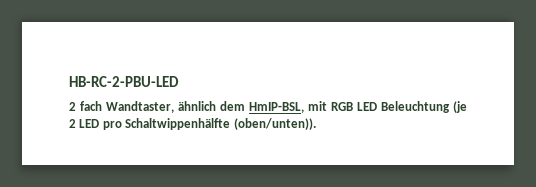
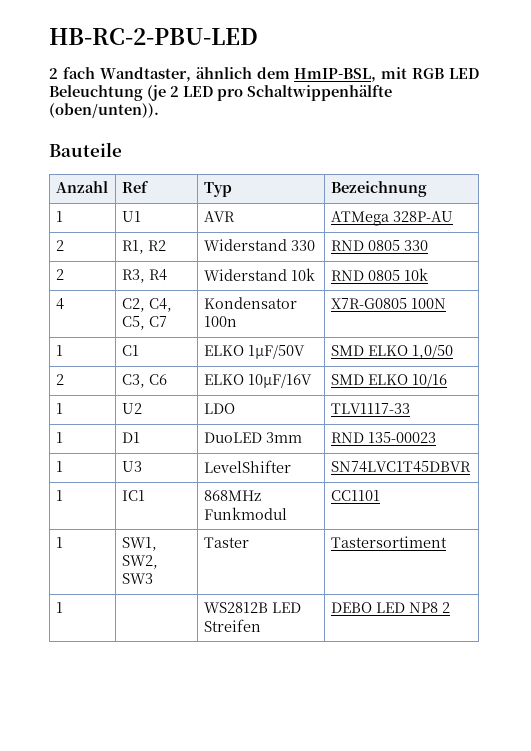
+ Bauteile
+ Anzahl | Ref | Typ | Bezeichnung
+ 1 | U1 | AVR | ATMega 328P-AU
+ 2 | R1, R2 | Widerstand 330 | RND 0805 330
+ 2 | R3, R4 | Widerstand 10k | RND 0805 10k
+ 4 | C2, C4, C5, C7 | Kondensator 100n | X7R-G0805 100N
+ 1 | C1 | ELKO 1µF/50V | SMD ELKO 1,0/50
+ 2 | C3, C6 | ELKO 10µF/16V | SMD ELKO 10/16
+ 1 | U2 | LDO | TLV1117-33
+ 1 | D1 | DuoLED 3mm | RND 135-00023
+ 1 | U3 | LevelShifter | SN74LVC1T45DBVR
+ 1 | IC1 | 868MHz Funkmodul | CC1101
+ 1 | SW1, SW2, SW3 | Taster | Tastersortiment
+ 1 | | WS2812B LED Streifen | DEBO LED NP8 2

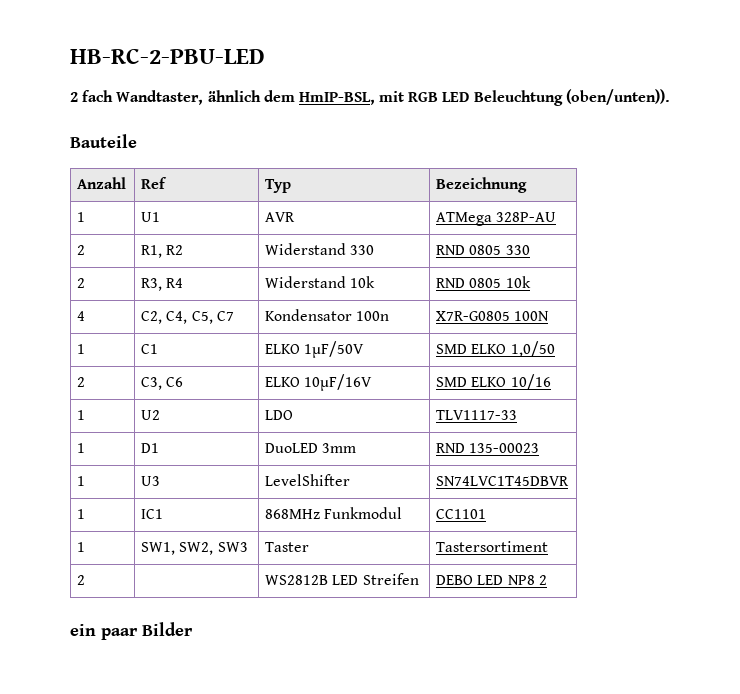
- 2 fach Wandtaster, ähnlich dem HmIP-BSL, mit RGB LED Beleuchtung (je 2 LED pro Schaltwippenhälfte (oben/unten)).
+ 2 fach Wandtaster, ähnlich dem HmIP-BSL, mit RGB LED Beleuchtung (oben/unten)).
- 1 | | WS2812B LED Streifen | DEBO LED NP8 2
+ 2 | | WS2812B LED Streifen | DEBO LED NP8 2
+ ein paar Bilder

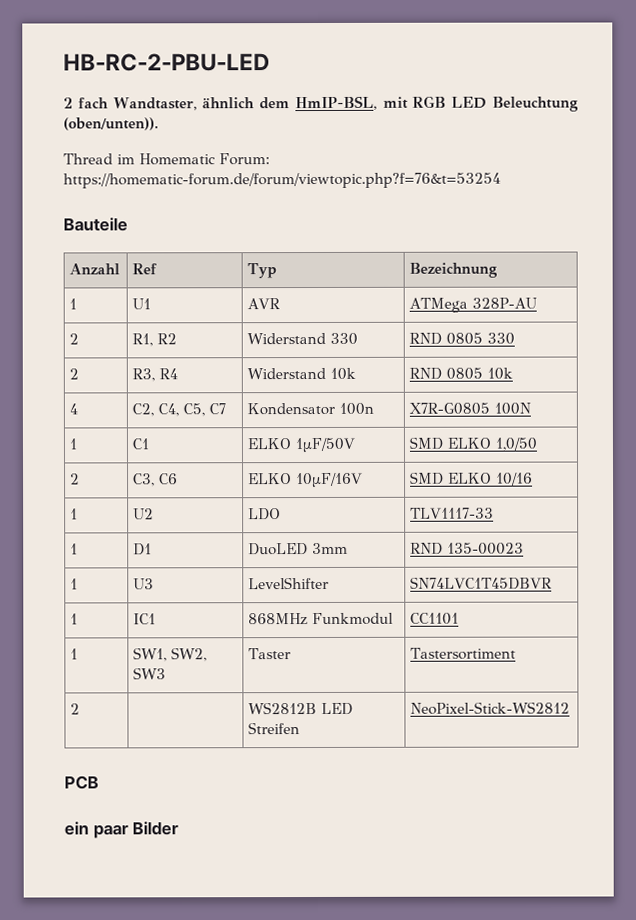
+ Thread im Homematic Forum: https://homematic-forum.de/forum/viewtopic.php?f=76&t=53254
- 2 | | WS2812B LED Streifen | DEBO LED NP8 2
+ 2 | | WS2812B LED Streifen | NeoPixel-Stick-WS2812
+ PCB

